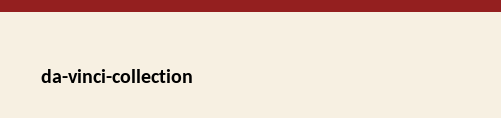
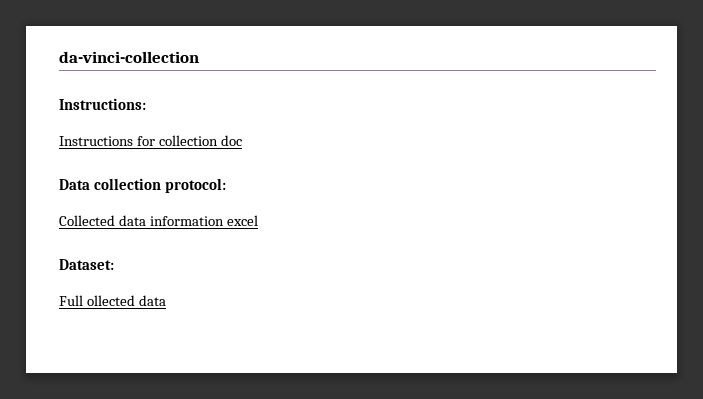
+ Instructions:
+ Instructions for collection doc
+ Data collection protocol:
+ Collected data information excel
+ Dataset:
+ Full ollected data

